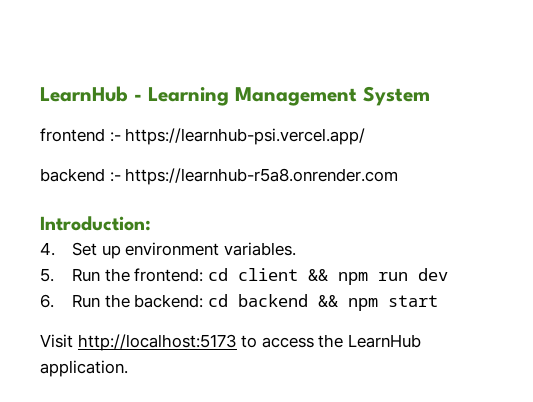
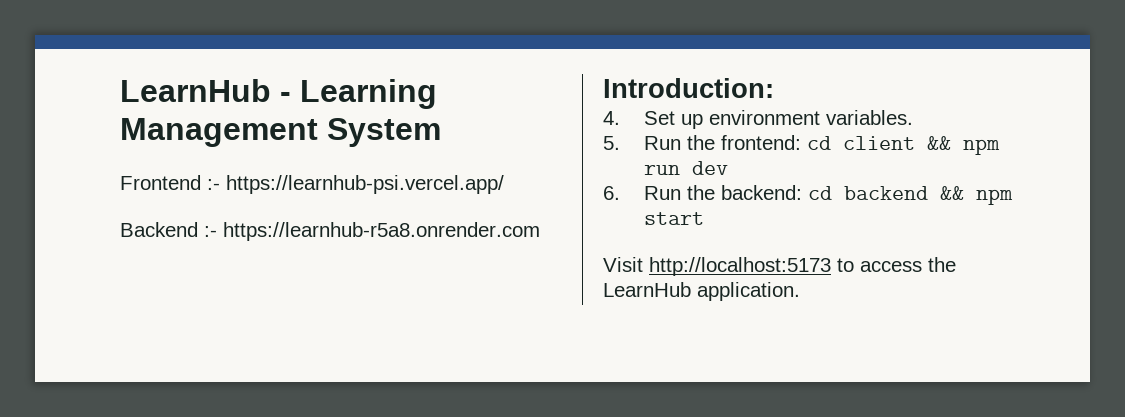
- frontend :- https://learnhub-psi.vercel.app/
+ Frontend :- https://learnhub-psi.vercel.app/
- backend :- https://learnhub-r5a8.onrender.com
+ Backend :- https://learnhub-r5a8.onrender.com

